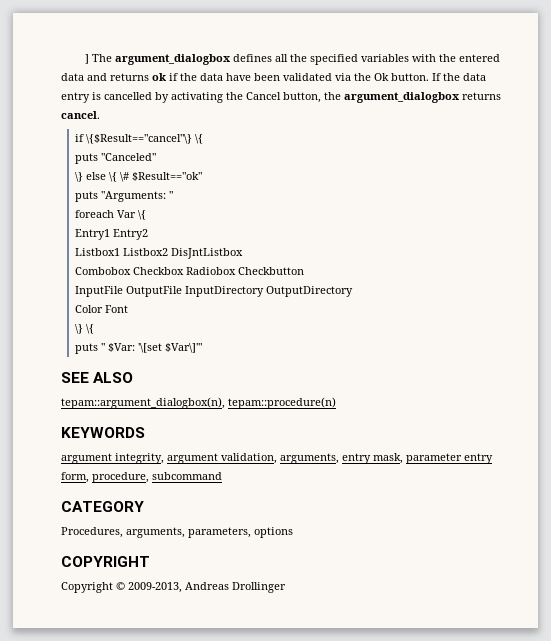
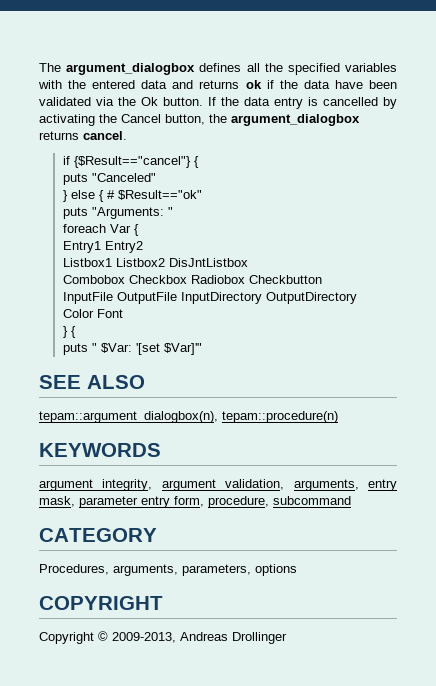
- ] The argument_dialogbox defines all the specified variables with the entered data and returns ok if the data have been validated via the Ok button.
+ The argument_dialogbox defines all the specified variables with the entered data and returns ok if the data have been validated via the Ok button.
- if \{$Result=="cancel"\} \{
+ if {$Result=="cancel"} {
- \} else \{ \# $Result=="ok"
+ } else { # $Result=="ok"
- foreach Var \{
+ foreach Var {
- \} \{
+ } {
- puts " $Var: '\[set $Var\]'"
+ puts " $Var: '[set $Var]'"

